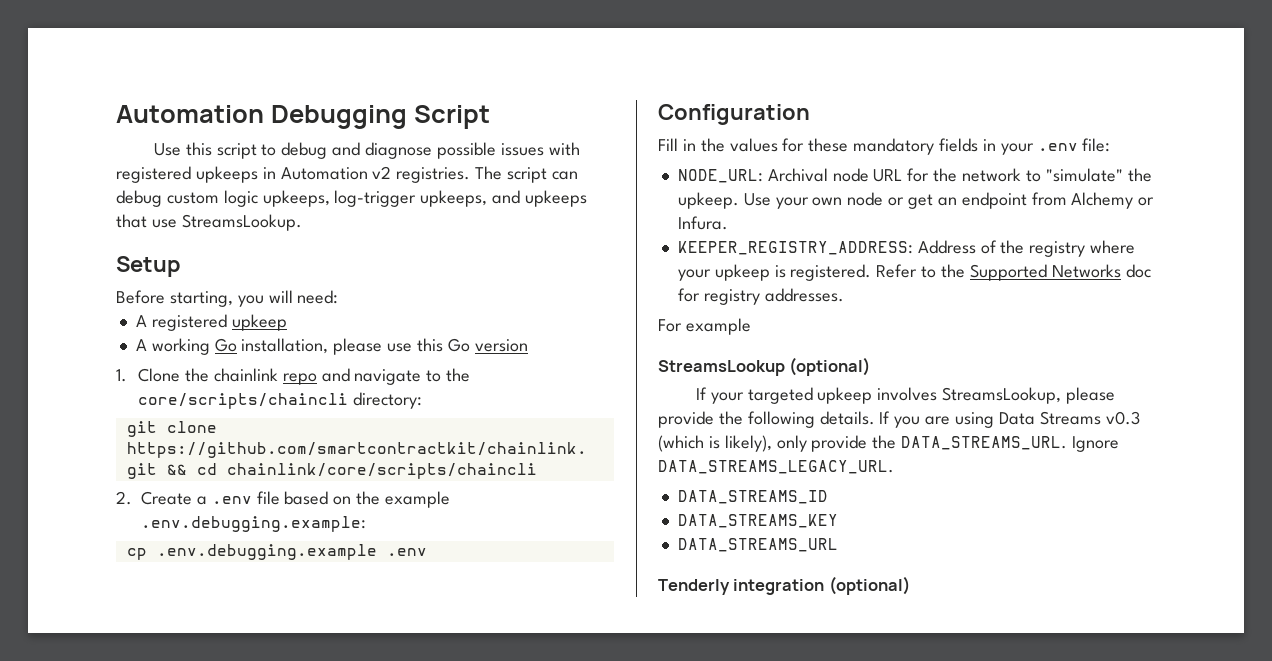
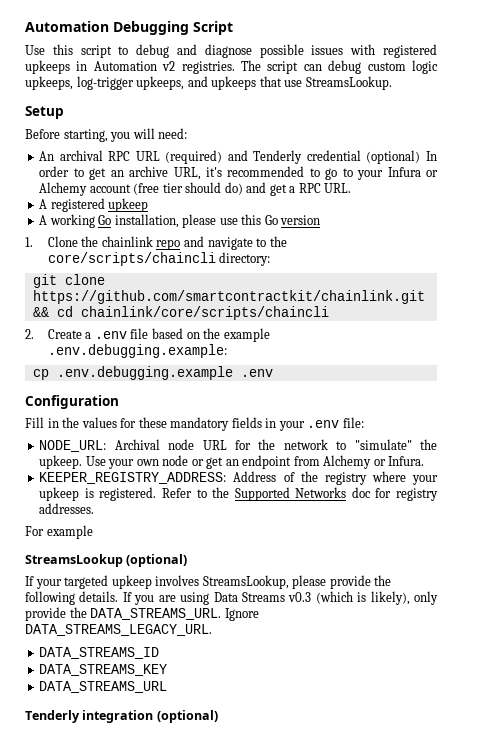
+ An archival RPC URL (required) and Tenderly credential (optional) In order to get an archive URL, it's recommended to go to your Infura or Alchemy account (free tier should do) and get a RPC URL.

